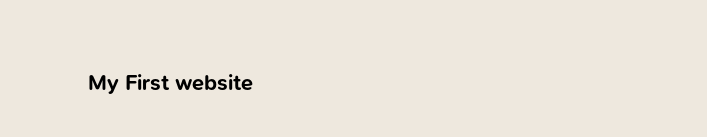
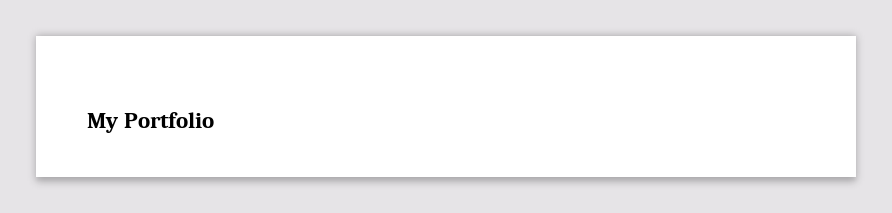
- My First website
+ My Portfolio

